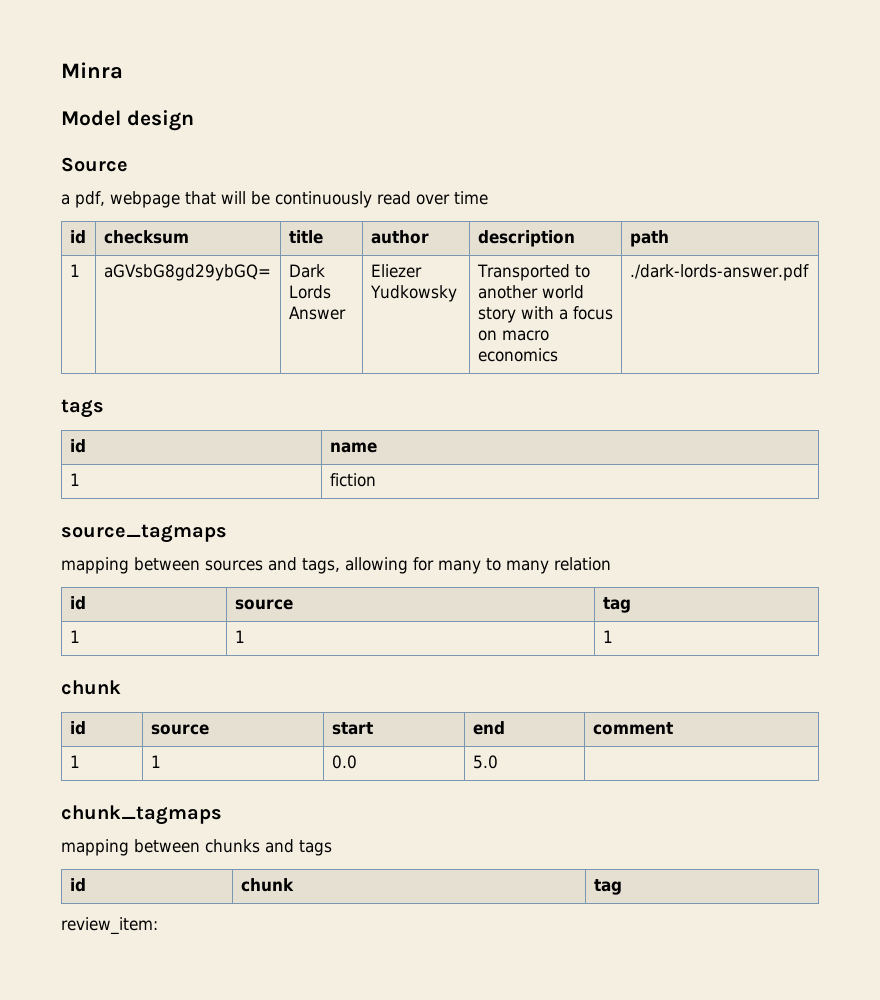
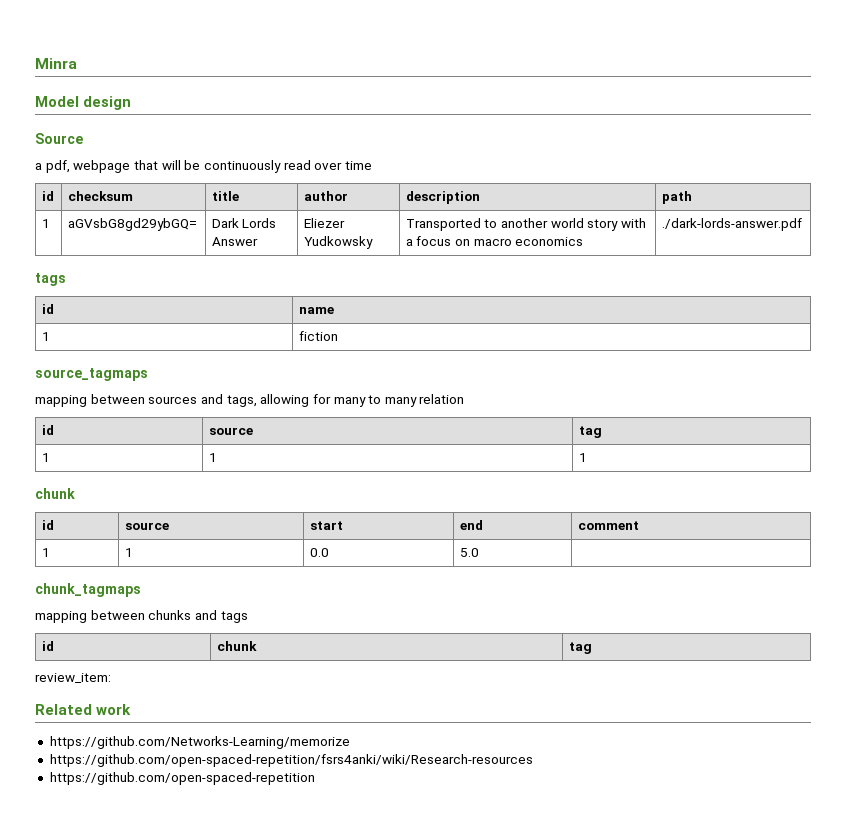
+ Related work
+ https://github.com/Networks-Learning/memorize
+ https://github.com/open-spaced-repetition/fsrs4anki/wiki/Research-resources
+ https://github.com/open-spaced-repetition

